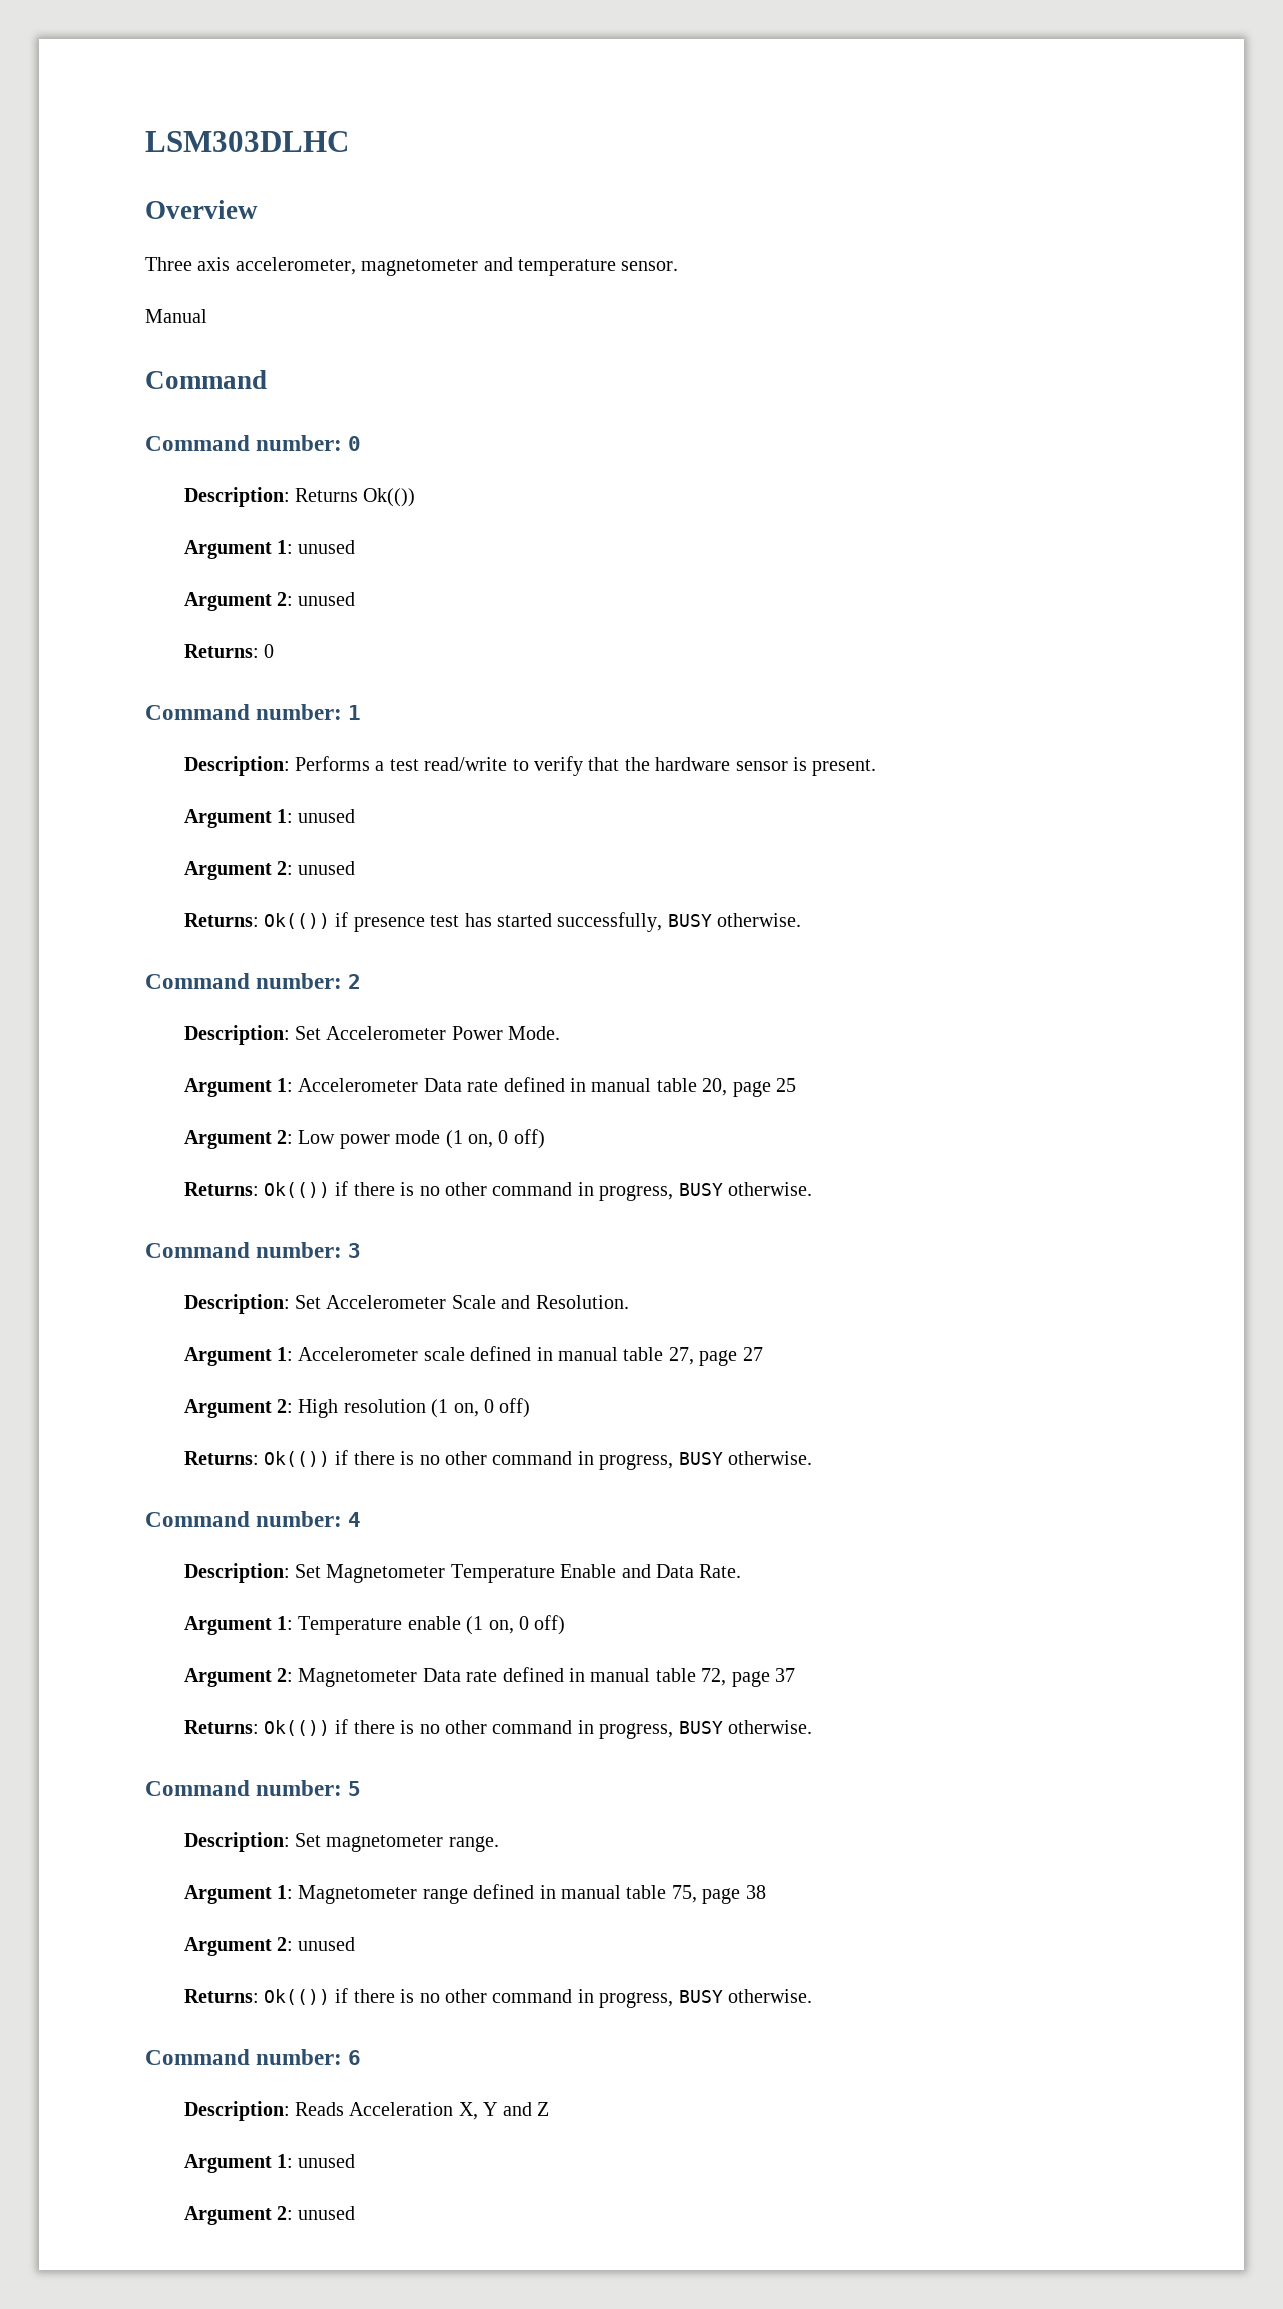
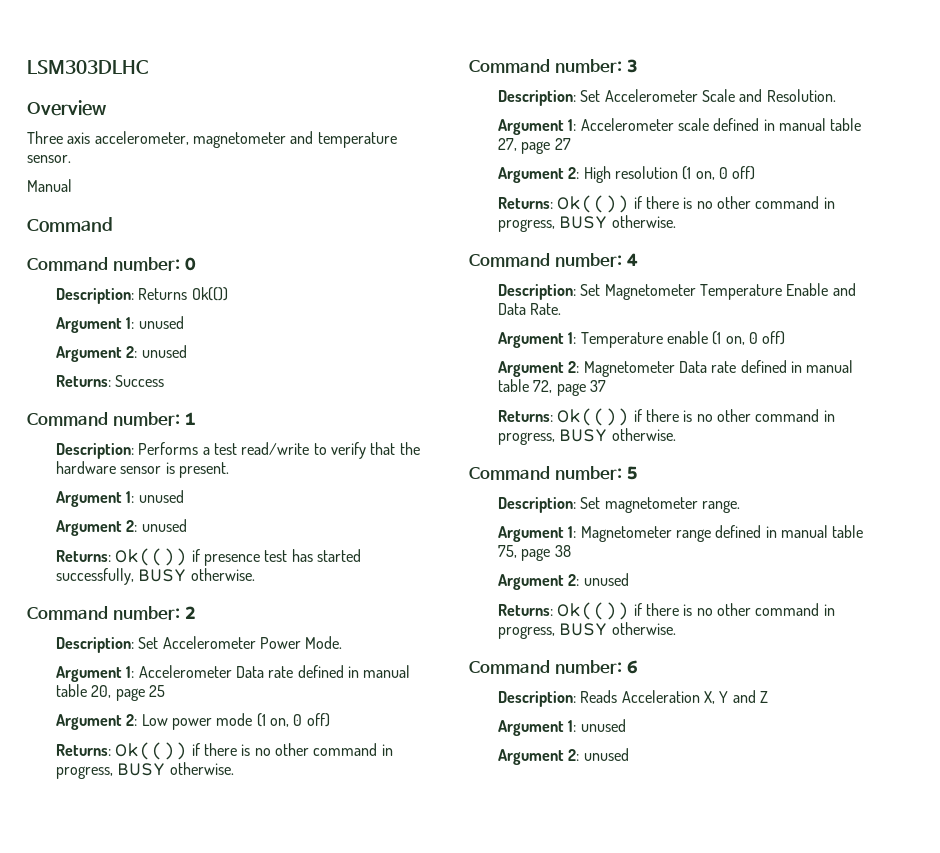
- Returns: 0
+ Returns: Success

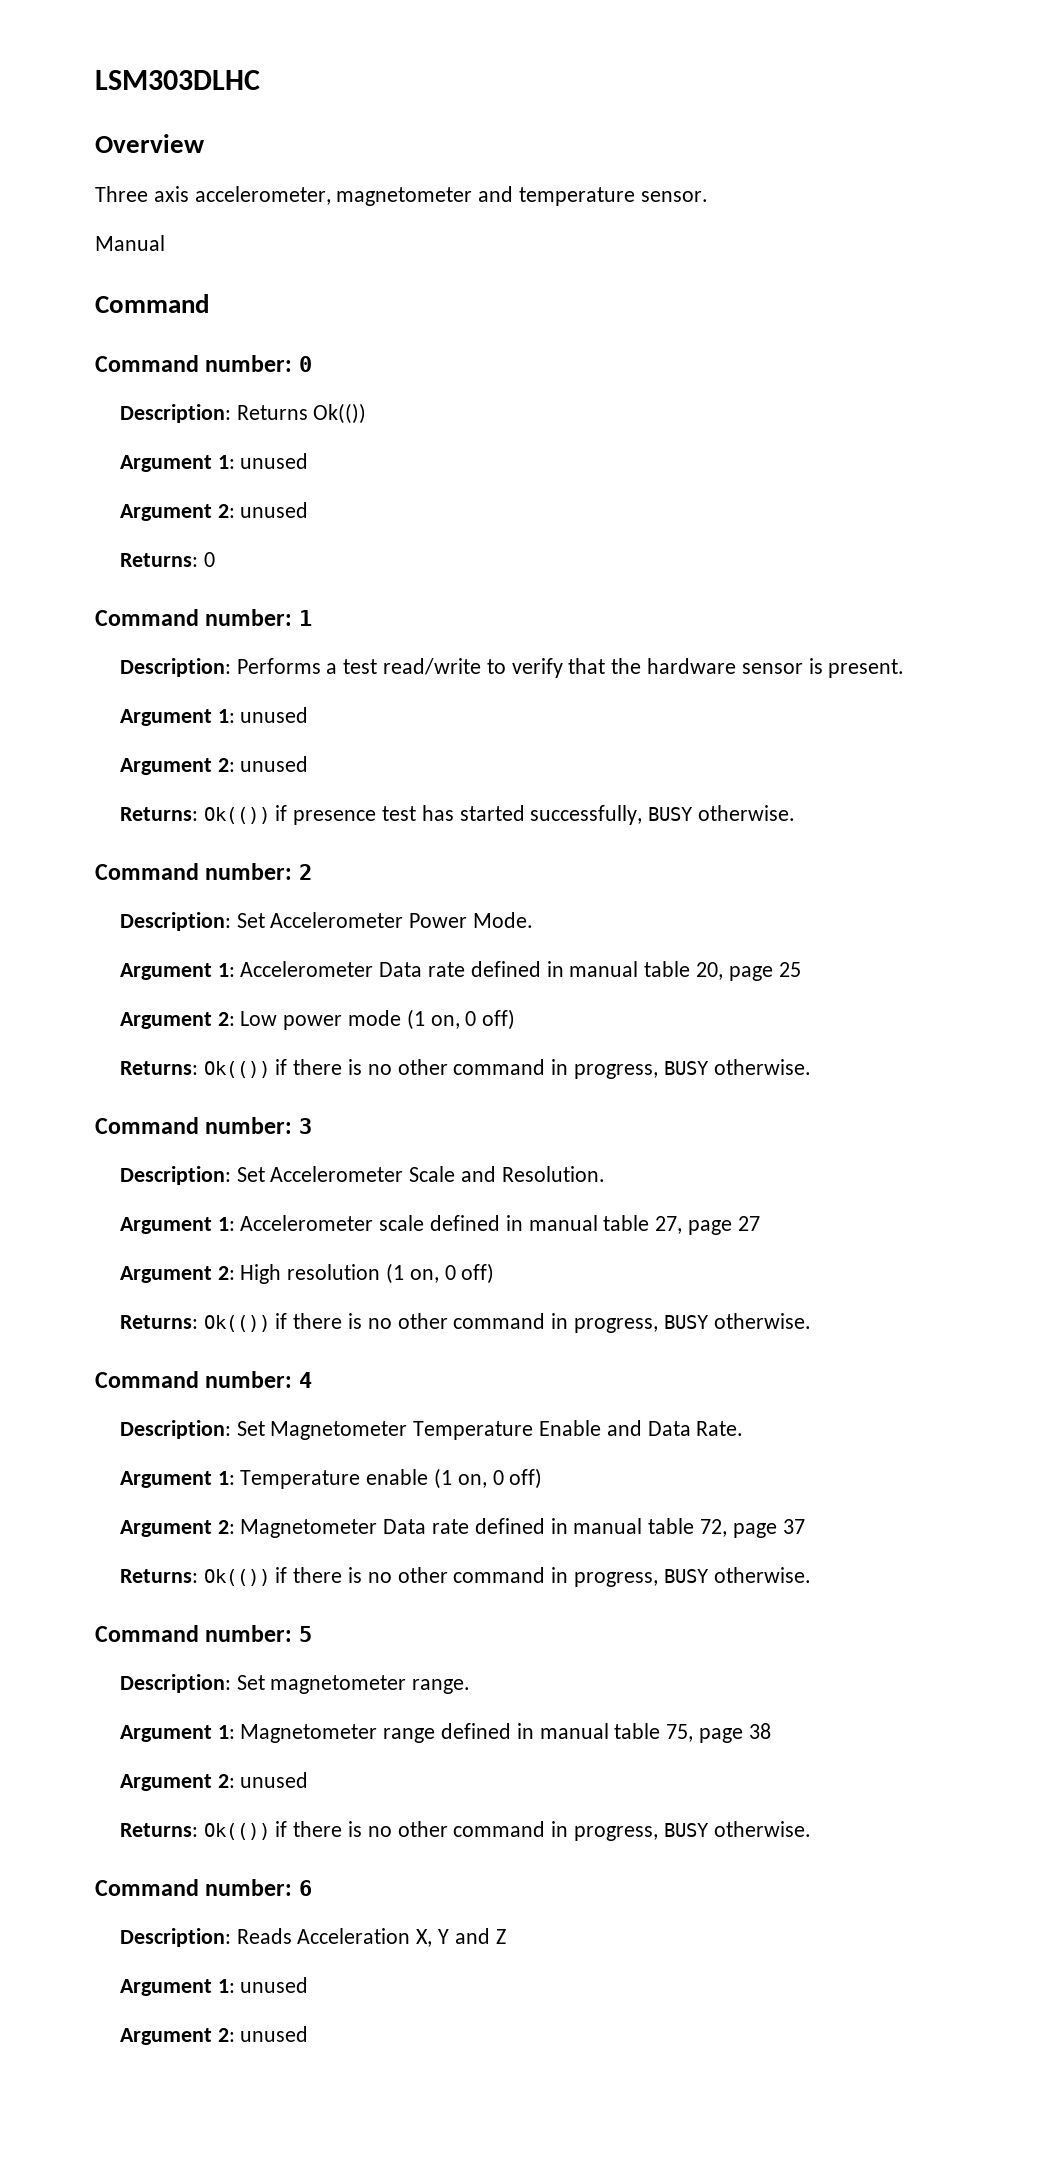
- Returns: Success
+ Returns: 0

